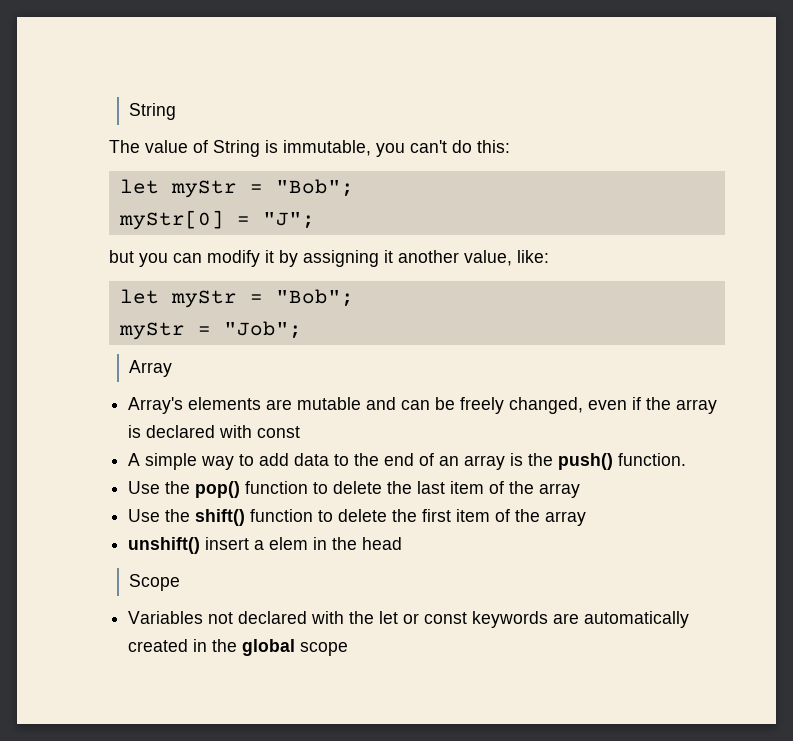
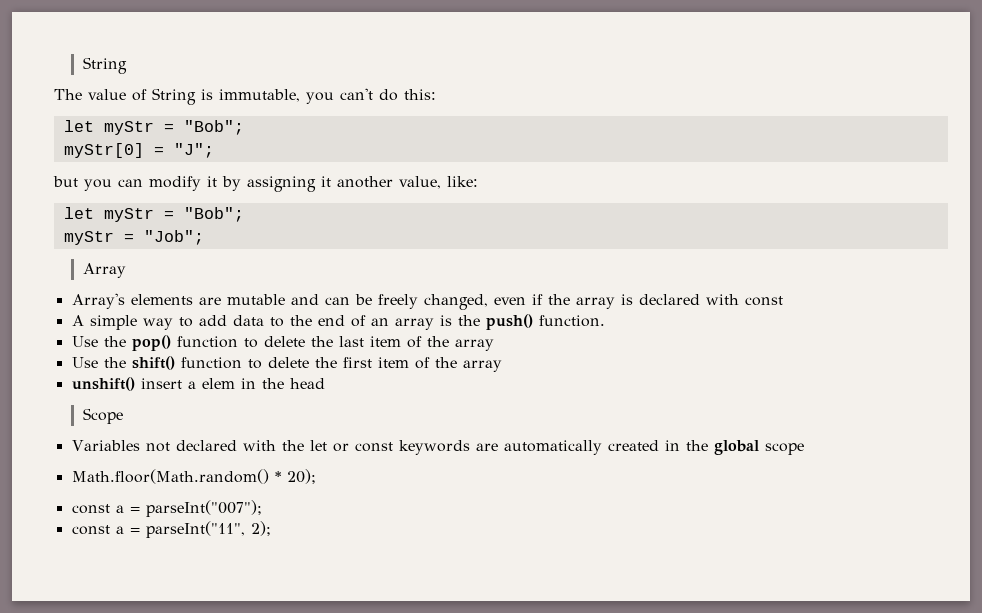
+ Math.floor(Math.random() * 20);
+ const a = parseInt("007");
+ const a = parseInt("11", 2);

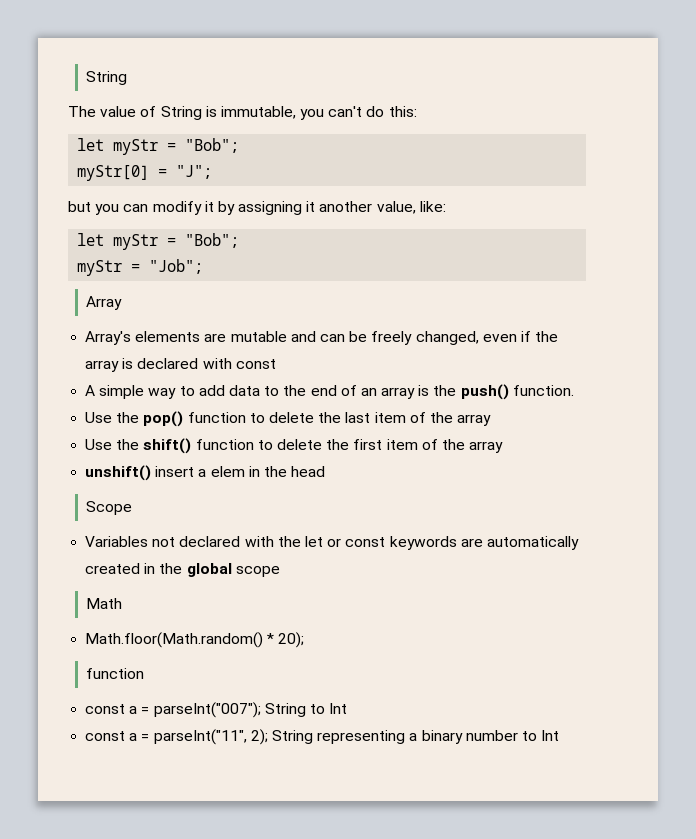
+ Math
  Math.floor(Math.random() * 20);
+ function
- const a = parseInt("007");
+ const a = parseInt("007"); String to Int
- const a = parseInt("11", 2);
+ const a = parseInt("11", 2); String representing a binary number to Int

